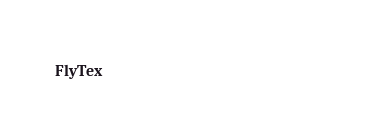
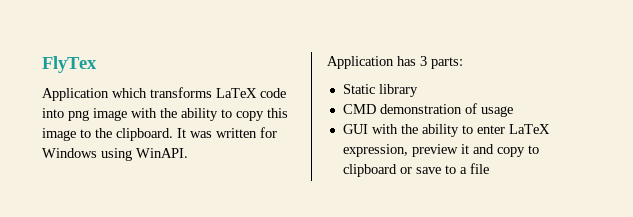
+ Application which transforms LaTeX code into png image with the ability to copy this image to the clipboard. It was written for Windows using WinAPI.
+ Application has 3 parts:
+ Static library
+ CMD demonstration of usage
+ GUI with the ability to enter LaTeX expression, preview it and copy to clipboard or save to a file

